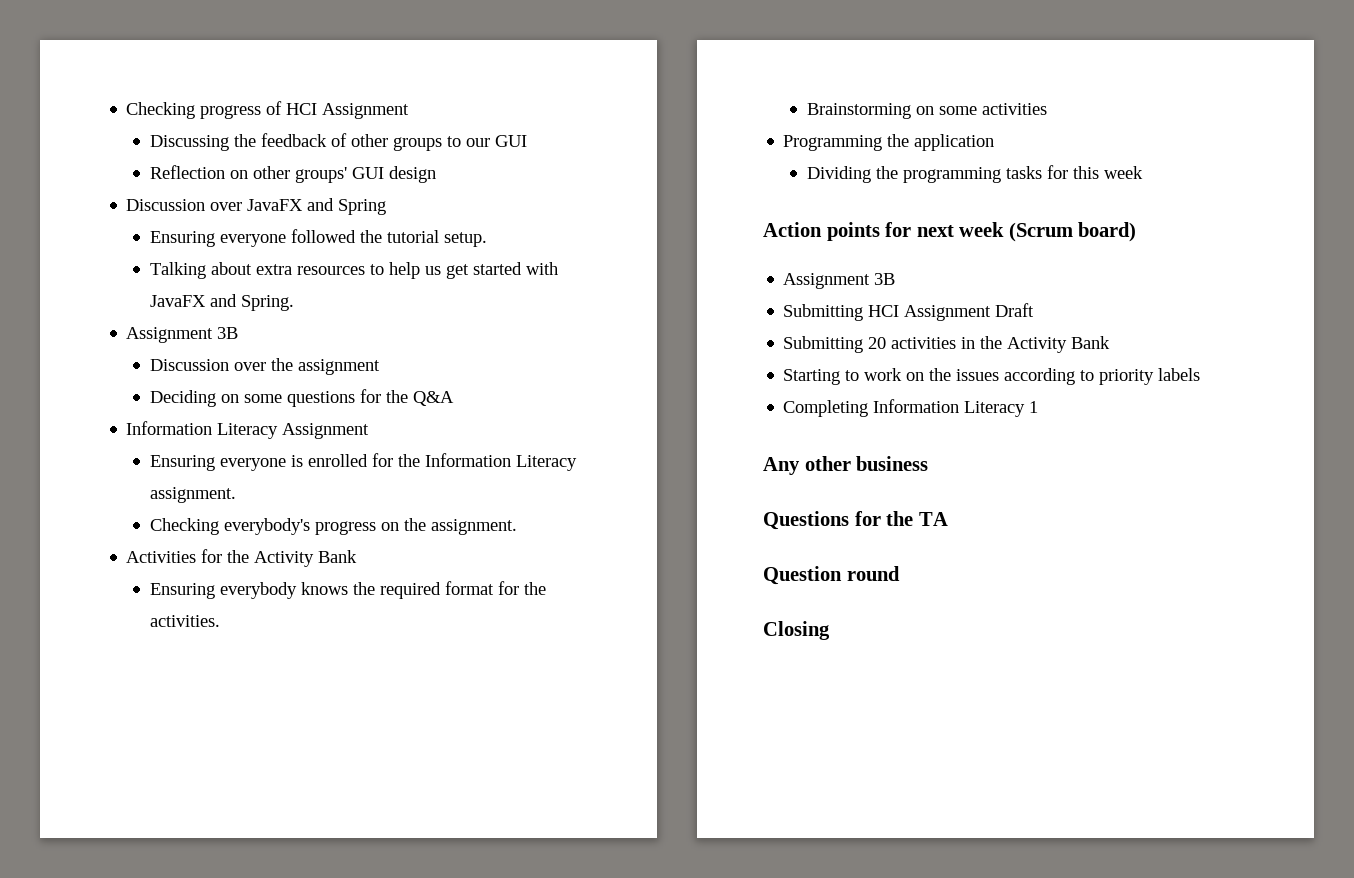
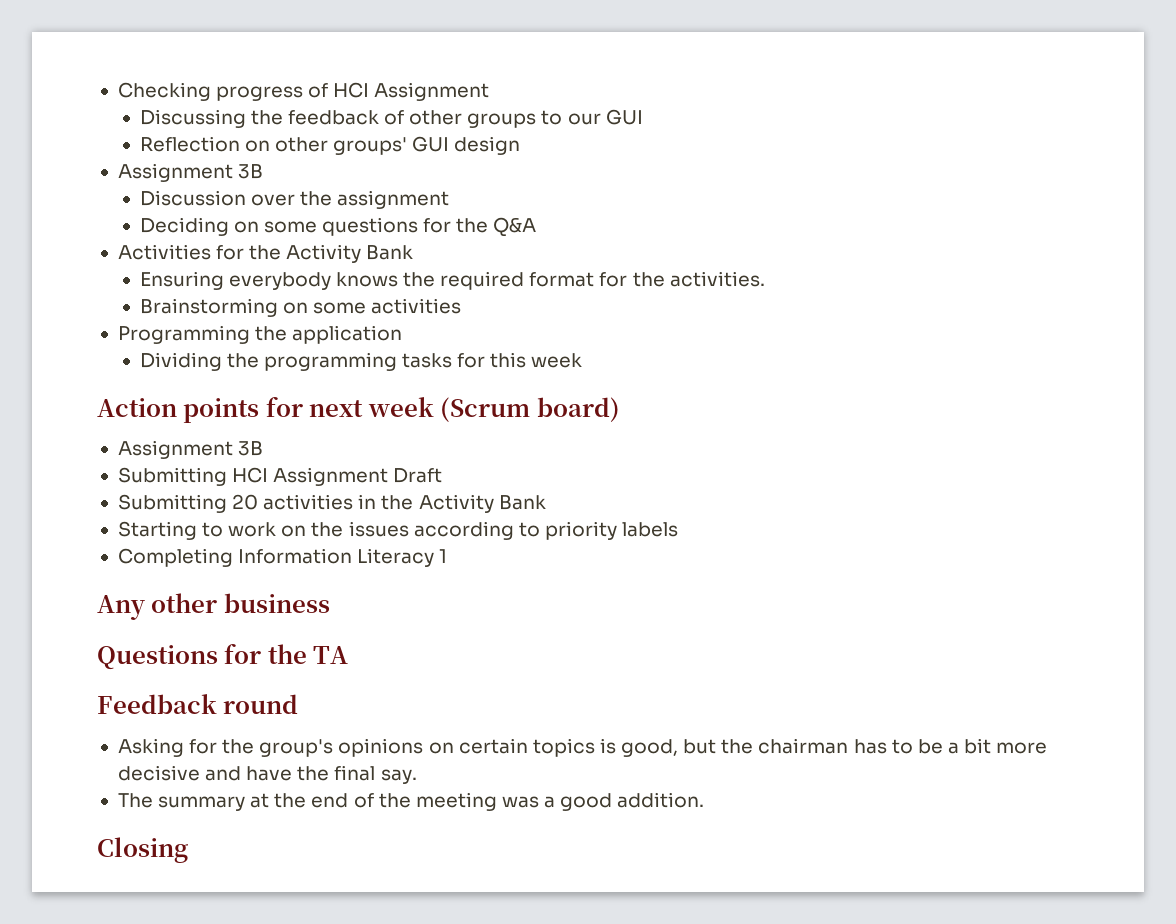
- Discussion over JavaFX and Spring
- Ensuring everyone followed the tutorial setup.
- Talking about extra resources to help us get started with JavaFX and Spring.
- Information Literacy Assignment
- Ensuring everyone is enrolled for the Information Literacy assignment.
- Checking everybody's progress on the assignment.
- Question round
+ Feedback round
+ Asking for the group's opinions on certain topics is good, but the chairman has to be a bit more decisive and have the final say.
+ The summary at the end of the meeting was a good addition.

